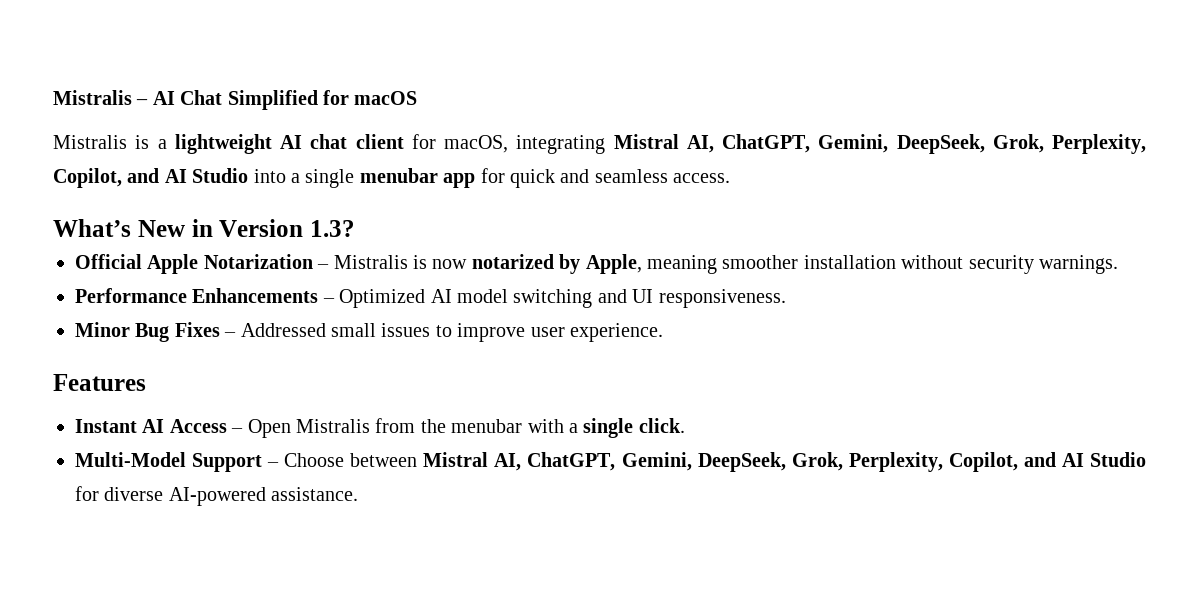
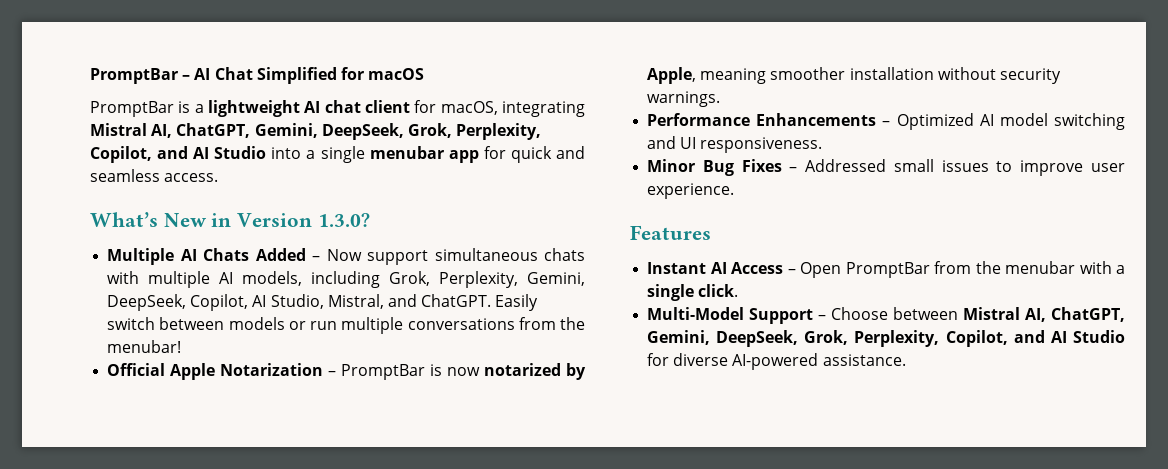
- Mistralis – AI Chat Simplified for macOS
+ PromptBar – AI Chat Simplified for macOS
- Mistralis is a lightweight AI chat client for macOS, integrating Mistral AI, ChatGPT, Gemini, DeepSeek, Grok, Perplexity, Copilot, and AI Studio into a single menubar app for quick and seamless access.
+ PromptBar is a lightweight AI chat client for macOS, integrating Mistral AI, ChatGPT, Gemini, DeepSeek, Grok, Perplexity, Copilot, and AI Studio into a single menubar app for quick and seamless access.
- What’s New in Version 1.3?
+ What’s New in Version 1.3.0?
+ Multiple AI Chats Added – Now support simultaneous chats with multiple AI models, including Grok, Perplexity, Gemini, DeepSeek, Copilot, AI Studio, Mistral, and ChatGPT. Easily switch between models or run multiple conversations from the menubar!
- Official Apple Notarization – Mistralis is now notarized by Apple, meaning smoother installation without security warnings.
+ Official Apple Notarization – PromptBar is now notarized by Apple, meaning smoother installation without security warnings.
- Instant AI Access – Open Mistralis from the menubar with a single click.
+ Instant AI Access – Open PromptBar from the menubar with a single click.

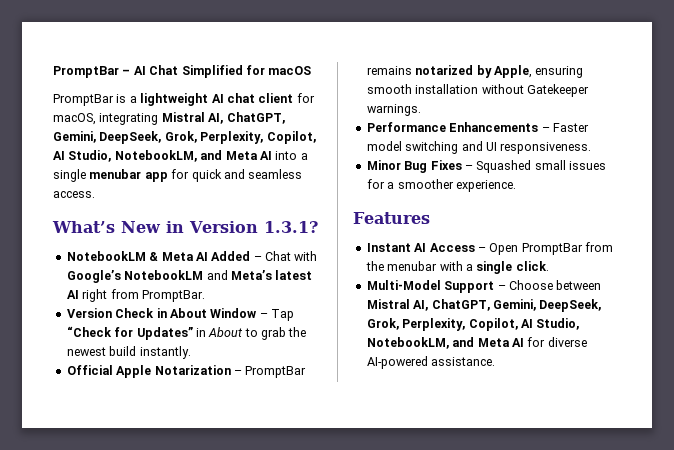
- PromptBar is a lightweight AI chat client for macOS, integrating Mistral AI, ChatGPT, Gemini, DeepSeek, Grok, Perplexity, Copilot, and AI Studio into a single menubar app for quick and seamless access.
+ PromptBar is a lightweight AI chat client for macOS, integrating Mistral AI, ChatGPT, Gemini, DeepSeek, Grok, Perplexity, Copilot, AI Studio, NotebookLM, and Meta AI into a single menubar app for quick and seamless access.
- What’s New in Version 1.3.0?
- Multiple AI Chats Added – Now support simultaneous chats with multiple AI models, including Grok, Perplexity, Gemini, DeepSeek, Copilot, AI Studio, Mistral, and ChatGPT. Easily switch between models or run multiple conversations from the menubar!
+ What’s New in Version 1.3.1?
+ NotebookLM & Meta AI Added – Chat with Google’s NotebookLM and Meta’s latest AI right from PromptBar.
+ Version Check in About Window – Tap “Check for Updates” in About to grab the newest build instantly.
- Official Apple Notarization – PromptBar is now notarized by Apple, meaning smoother installation without security warnings.
+ Official Apple Notarization – PromptBar remains notarized by Apple, ensuring smooth installation without Gatekeeper warnings.
- Performance Enhancements – Optimized AI model switching and UI responsiveness.
+ Performance Enhancements – Faster model switching and UI responsiveness.
- Minor Bug Fixes – Addressed small issues to improve user experience.
+ Minor Bug Fixes – Squashed small issues for a smoother experience.
- Multi-Model Support – Choose between Mistral AI, ChatGPT, Gemini, DeepSeek, Grok, Perplexity, Copilot, and AI Studio for diverse AI-powered assistance.
+ Multi-Model Support – Choose between Mistral AI, ChatGPT, Gemini, DeepSeek, Grok, Perplexity, Copilot, AI Studio, NotebookLM, and Meta AI for diverse AI-powered assistance.

